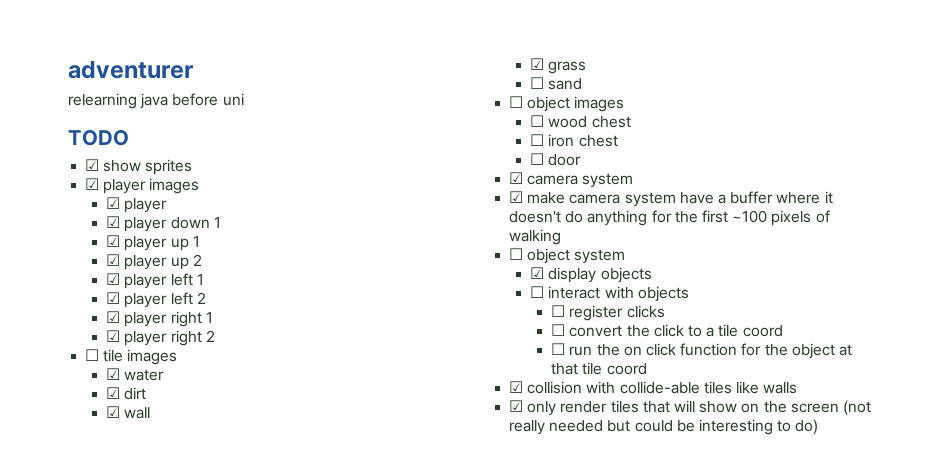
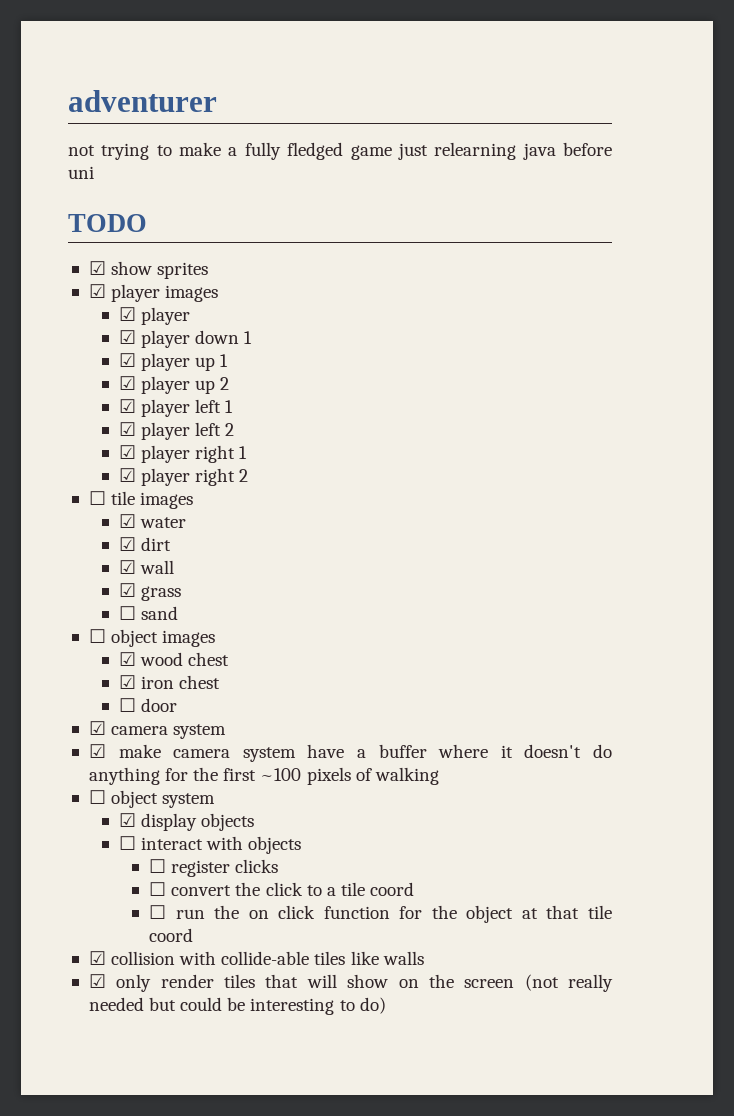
- relearning java before uni
+ not trying to make a fully fledged game just relearning java before uni
- ☐ wood chest
+ ☑ wood chest
- ☐ iron chest
+ ☑ iron chest

